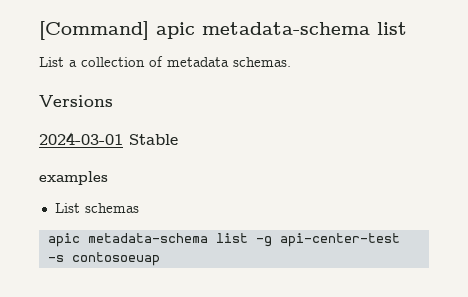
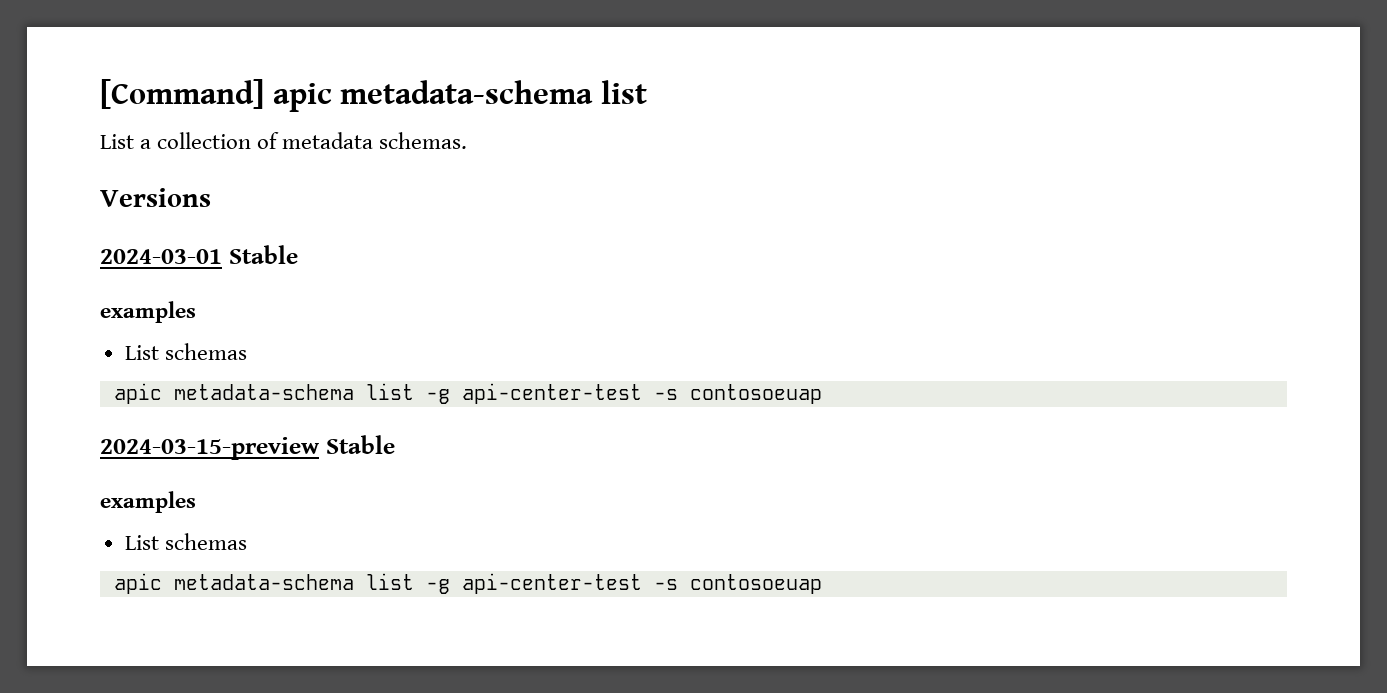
+ 2024-03-15-preview Stable
+ examples
+ List schemas
+ apic metadata-schema list -g api-center-test -s contosoeuap

